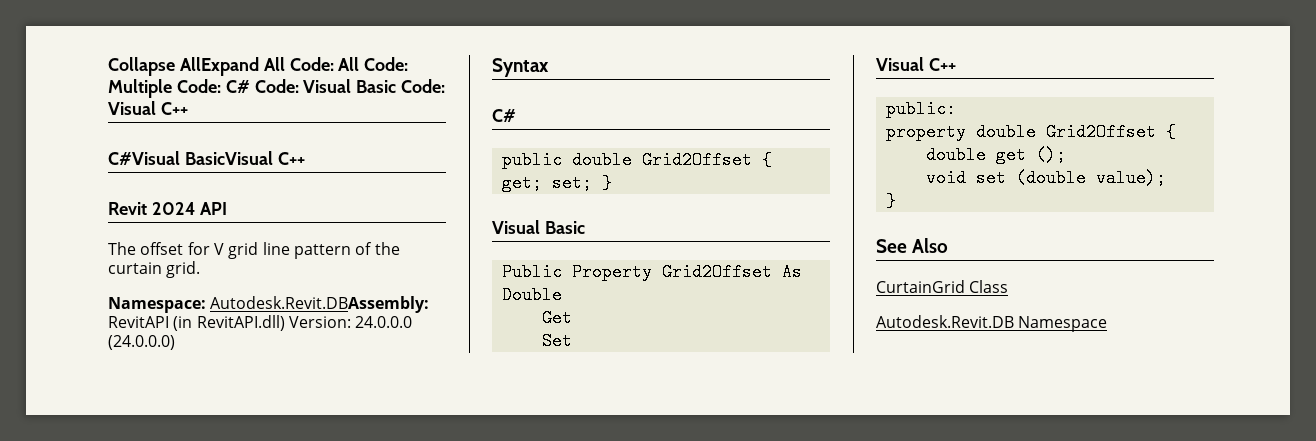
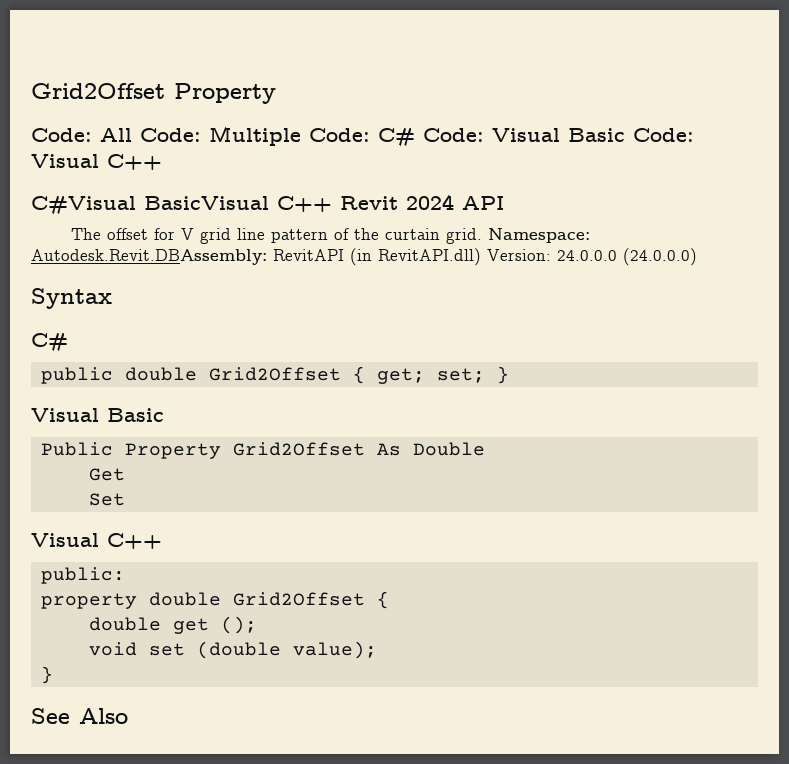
- Collapse AllExpand All Code: All Code: Multiple Code: C# Code: Visual Basic Code: Visual C++
+ Grid2Offset Property
+ Code: All Code: Multiple Code: C# Code: Visual Basic Code: Visual C++
- C#Visual BasicVisual C++
- Revit 2024 API
+ C#Visual BasicVisual C++ Revit 2024 API
- The offset for V grid line pattern of the curtain grid.
- Namespace: Autodesk.Revit.DBAssembly: RevitAPI (in RevitAPI.dll) Version: 24.0.0.0 (24.0.0.0)
+ The offset for V grid line pattern of the curtain grid. Namespace: Autodesk.Revit.DBAssembly: RevitAPI (in RevitAPI.dll) Version: 24.0.0.0 (24.0.0.0)
- CurtainGrid Class
- Autodesk.Revit.DB Namespace

